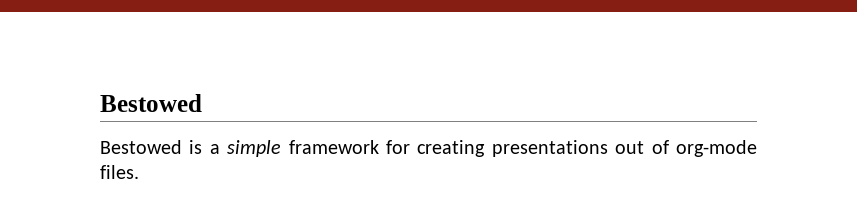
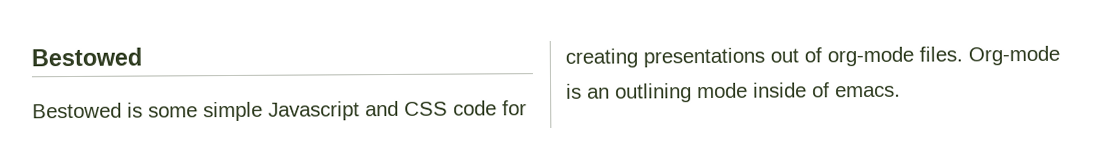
- Bestowed is a simple framework for creating presentations out of org-mode files.
+ Bestowed is some simple Javascript and CSS code for creating presentations out of org-mode files.
+ Org-mode is an outlining mode inside of emacs.

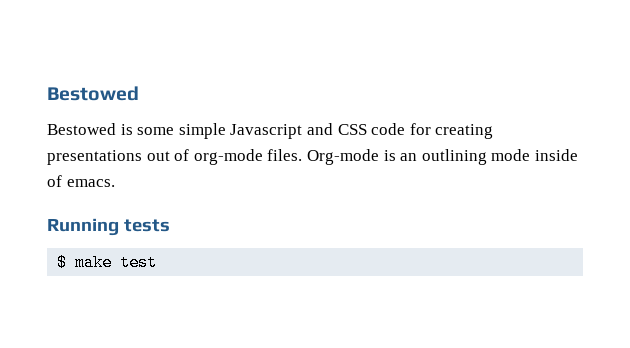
+ Running tests
+ $ make test

